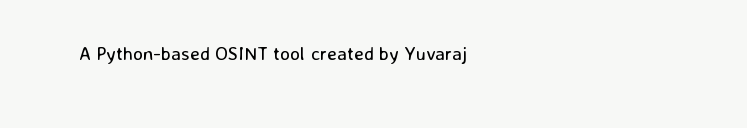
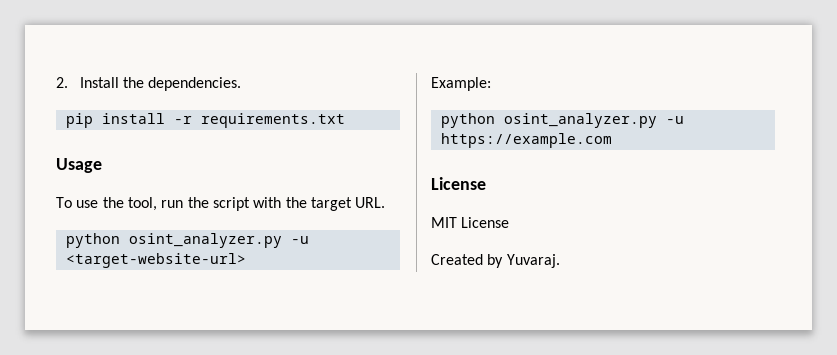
- A Python-based OSINT tool created by Yuvaraj
+ 2. Install the dependencies.
+ pip install -r requirements.txt
+ Usage
+ To use the tool, run the script with the target URL.
+ python osint_analyzer.py -u <target-website-url>
+ Example:
+ python osint_analyzer.py -u https://example.com
+ License
+ MIT License
+ Created by Yuvaraj.

